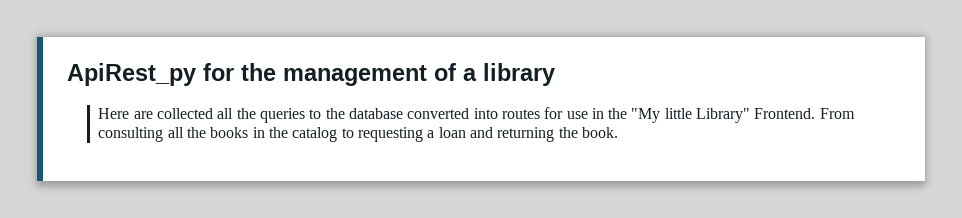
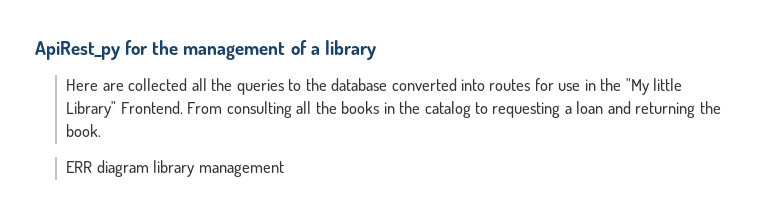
+ ERR diagram library management

